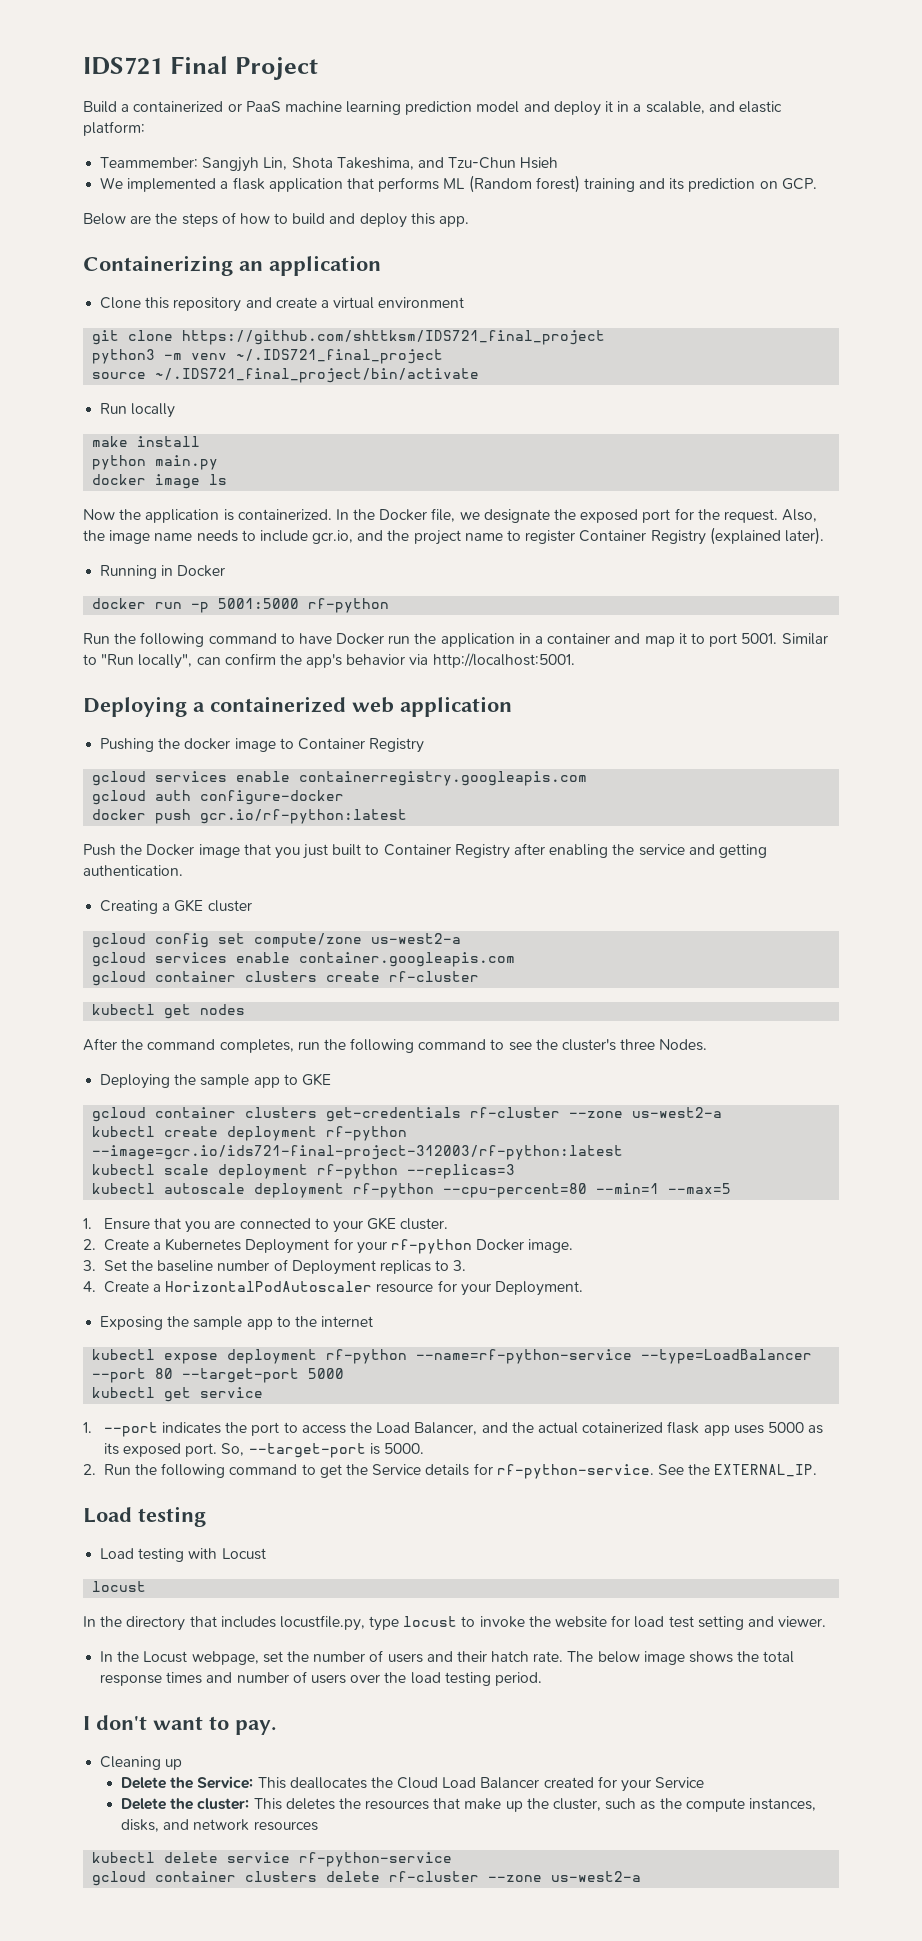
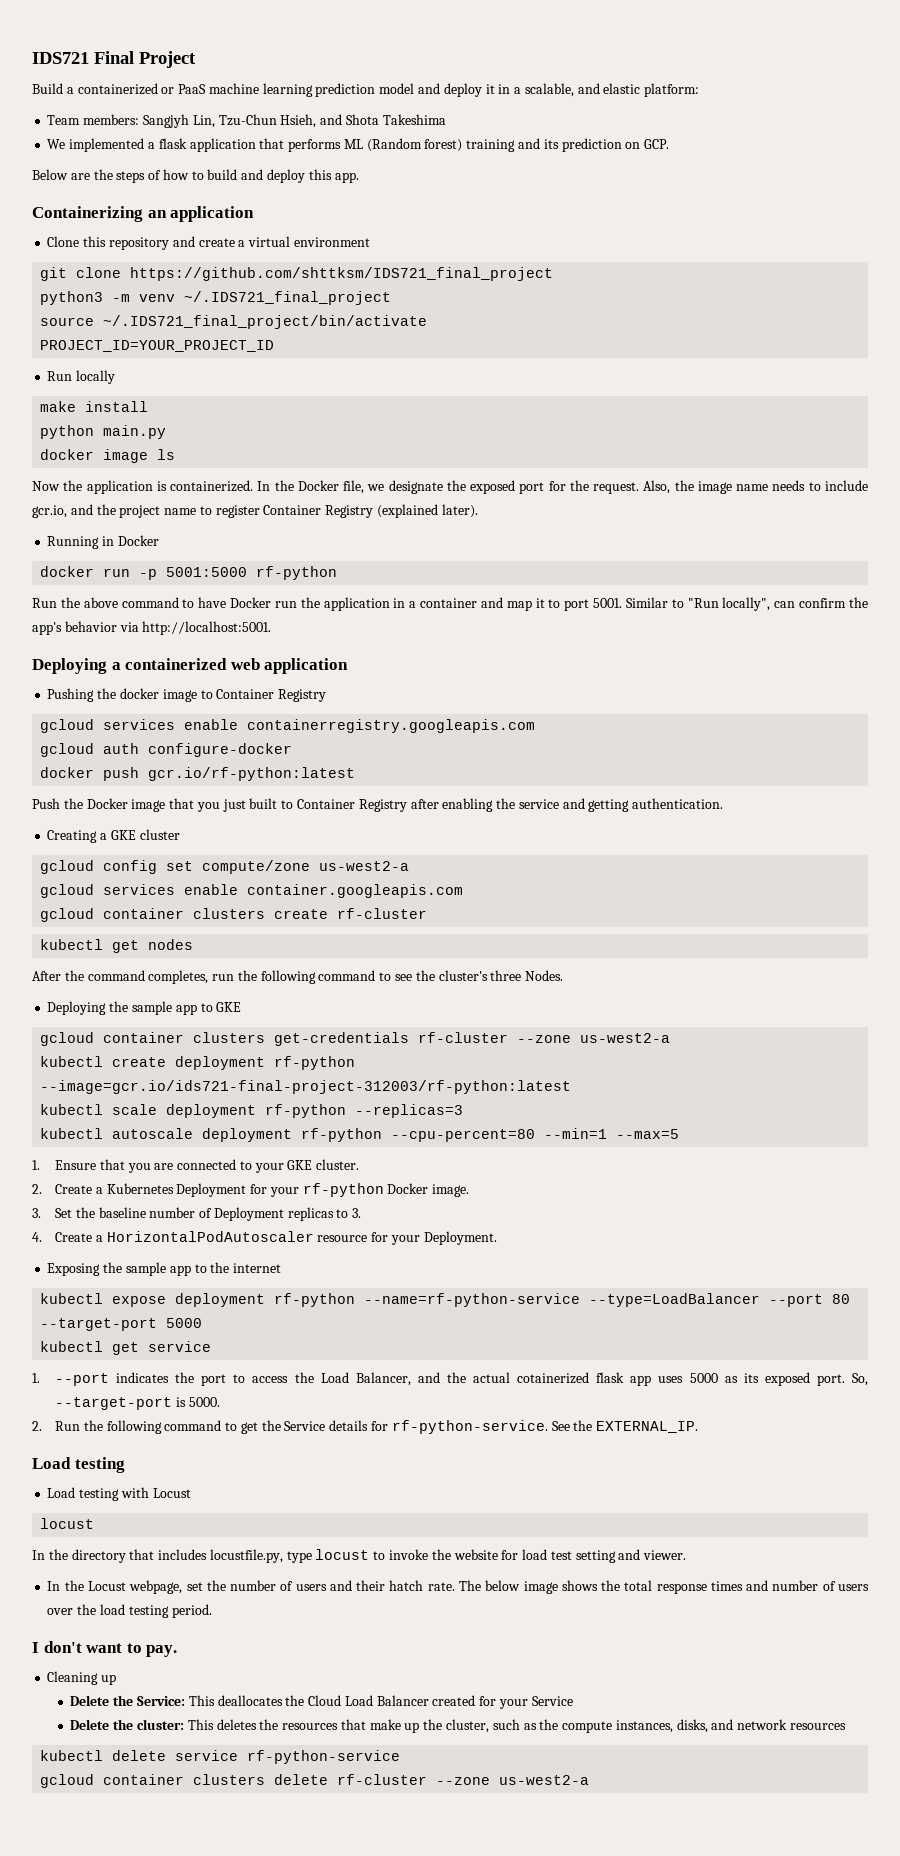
- Teammember: Sangjyh Lin, Shota Takeshima, and Tzu-Chun Hsieh
+ Team members: Sangjyh Lin, Tzu-Chun Hsieh, and Shota Takeshima
+ PROJECT_ID=YOUR_PROJECT_ID
- Run the following command to have Docker run the application in a container and map it to port 5001.
+ Run the above command to have Docker run the application in a container and map it to port 5001.

